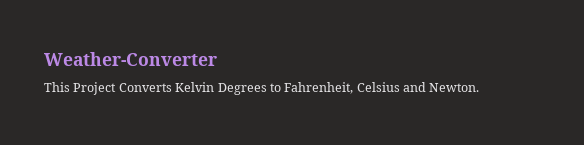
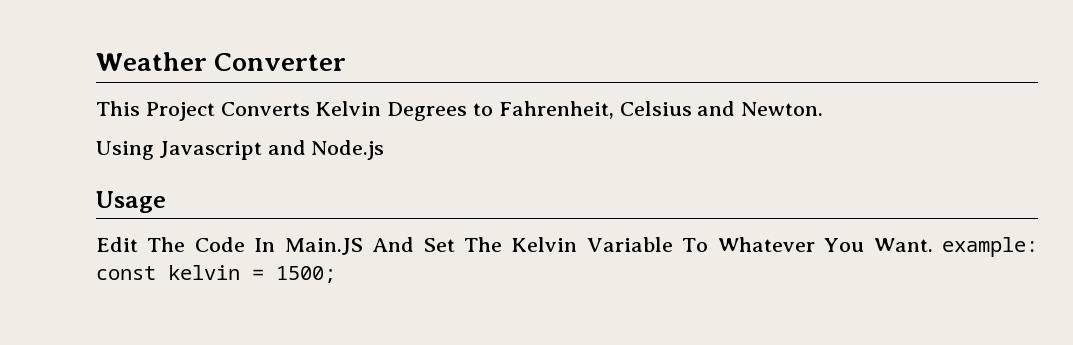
- Weather-Converter
+ Weather Converter
+ Using Javascript and Node.js
+ Usage
+ Edit The Code In Main.JS And Set The Kelvin Variable To Whatever You Want. example: const kelvin = 1500;

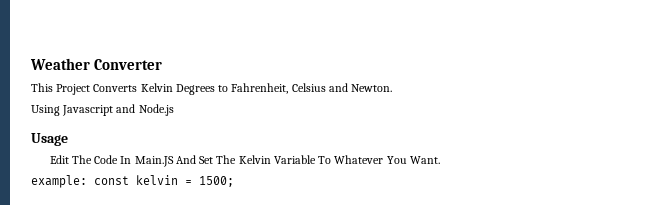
- Edit The Code In Main.JS And Set The Kelvin Variable To Whatever You Want. example: const kelvin = 1500;
+ Edit The Code In Main.JS And Set The Kelvin Variable To Whatever You Want.
+ example: const kelvin = 1500;

